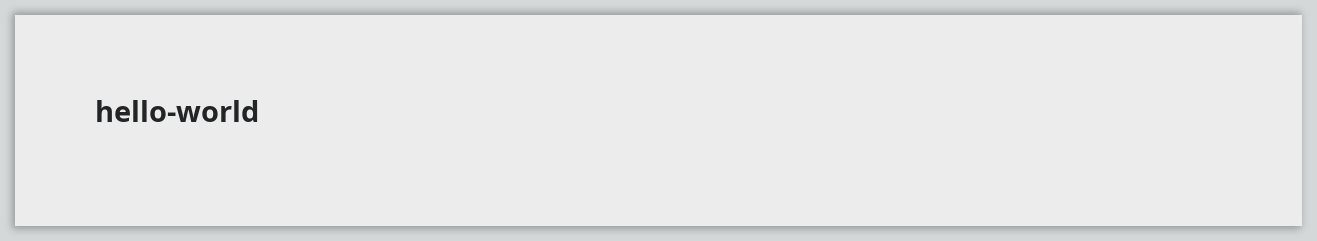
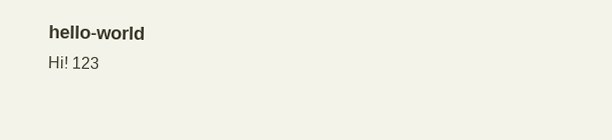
+ Hi! 123

